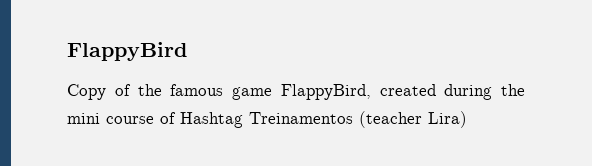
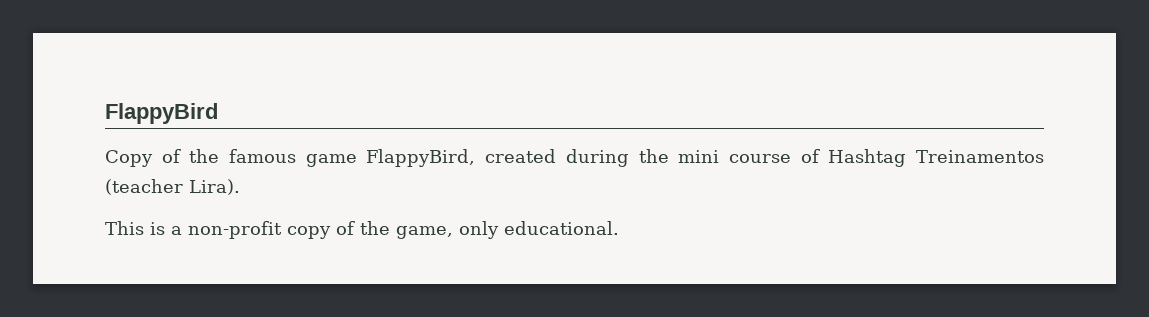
- Copy of the famous game FlappyBird, created during the mini course of Hashtag Treinamentos (teacher Lira)
+ Copy of the famous game FlappyBird, created during the mini course of Hashtag Treinamentos (teacher Lira).
+ This is a non-profit copy of the game, only educational.

